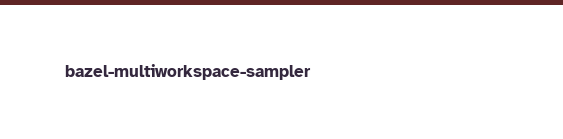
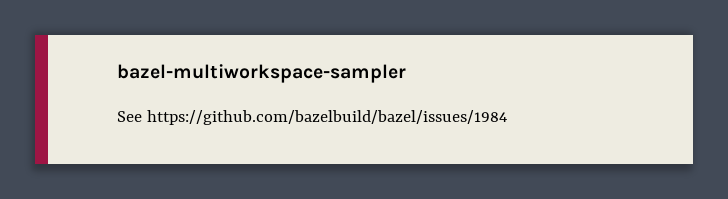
+ See https://github.com/bazelbuild/bazel/issues/1984

